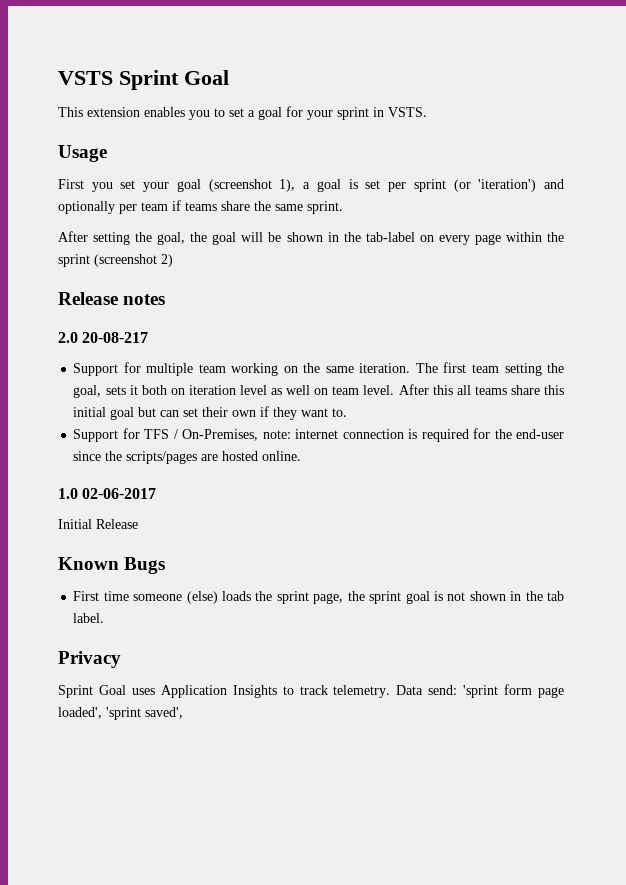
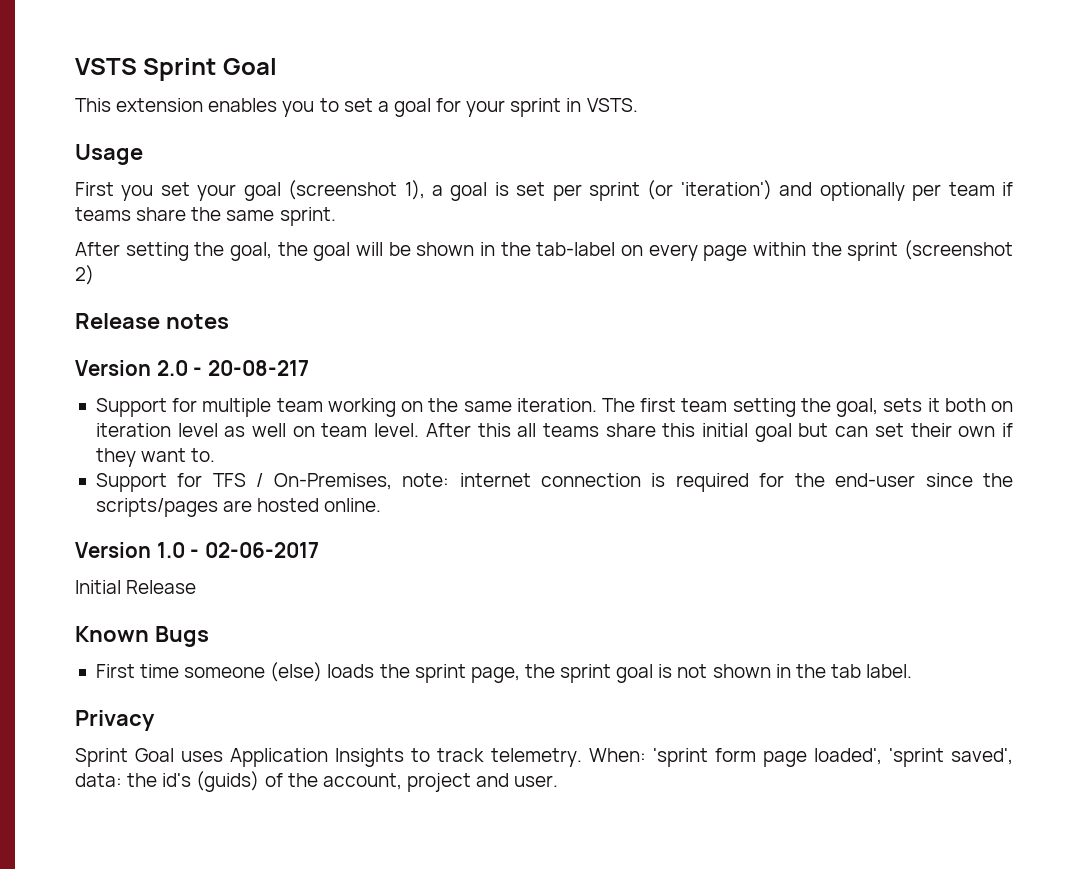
- 2.0 20-08-217
+ Version 2.0 - 20-08-217
- 1.0 02-06-2017
+ Version 1.0 - 02-06-2017
- Data send: 'sprint form page loaded', 'sprint saved',
+ When: 'sprint form page loaded', 'sprint saved', data: the id's (guids) of the account, project and user.

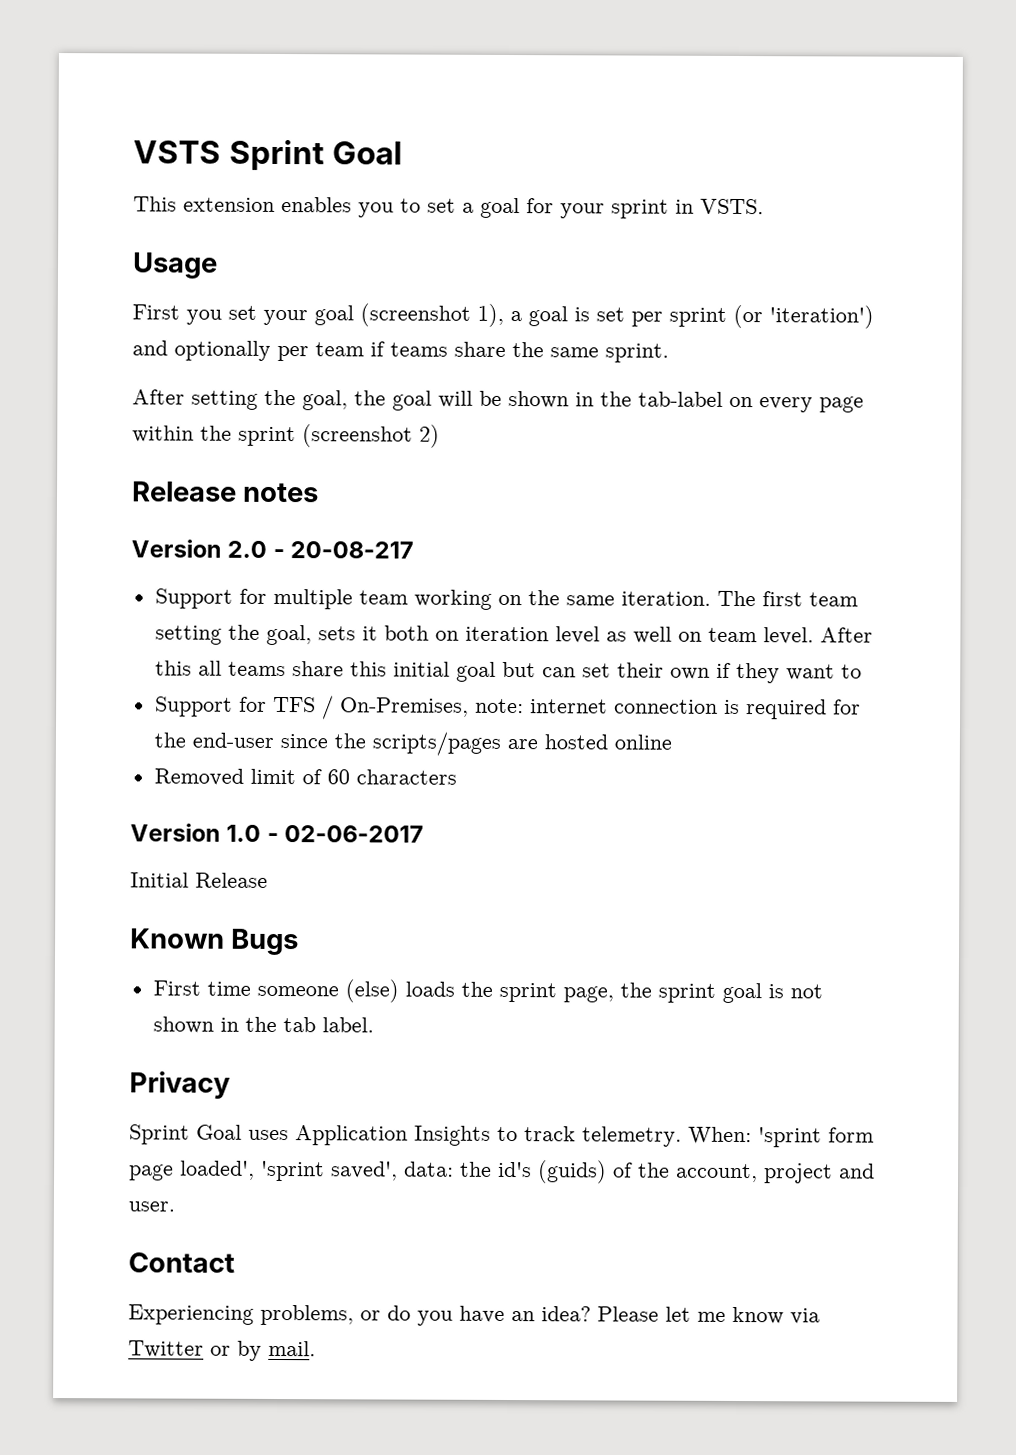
- After this all teams share this initial goal but can set their own if they want to.
+ After this all teams share this initial goal but can set their own if they want to
- Support for TFS / On-Premises, note: internet connection is required for the end-user since the scripts/pages are hosted online.
+ Support for TFS / On-Premises, note: internet connection is required for the end-user since the scripts/pages are hosted online
+ Removed limit of 60 characters
+ Contact
+ Experiencing problems, or do you have an idea? Please let me know via Twitter or by mail.

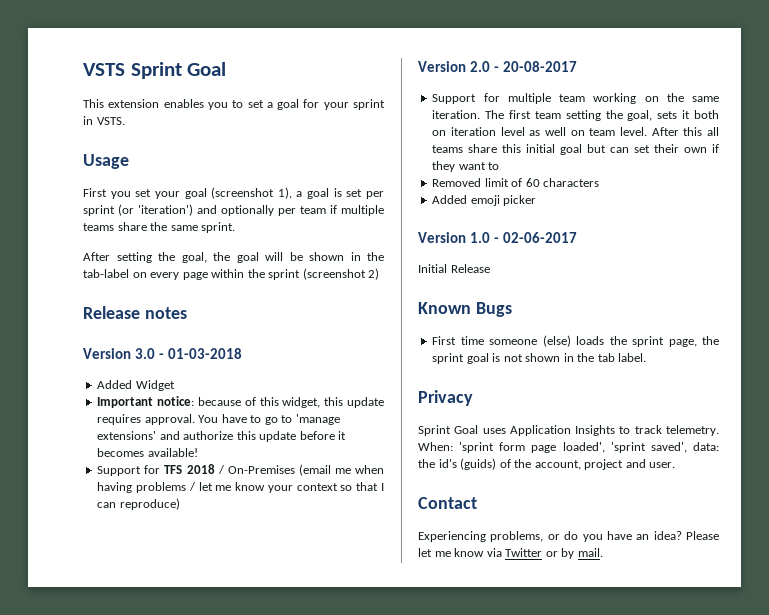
- First you set your goal (screenshot 1), a goal is set per sprint (or 'iteration') and optionally per team if teams share the same sprint.
+ First you set your goal (screenshot 1), a goal is set per sprint (or 'iteration') and optionally per team if multiple teams share the same sprint.
+ Version 3.0 - 01-03-2018
+ Added Widget
+ Important notice: because of this widget, this update requires approval. You have to go to 'manage extensions' and authorize this update before it becomes available!
+ Support for TFS 2018 / On-Premises (email me when having problems / let me know your context so that I can reproduce)
- Version 2.0 - 20-08-217
+ Version 2.0 - 20-08-2017
- Support for TFS / On-Premises, note: internet connection is required for the end-user since the scripts/pages are hosted online
+ Added emoji picker

